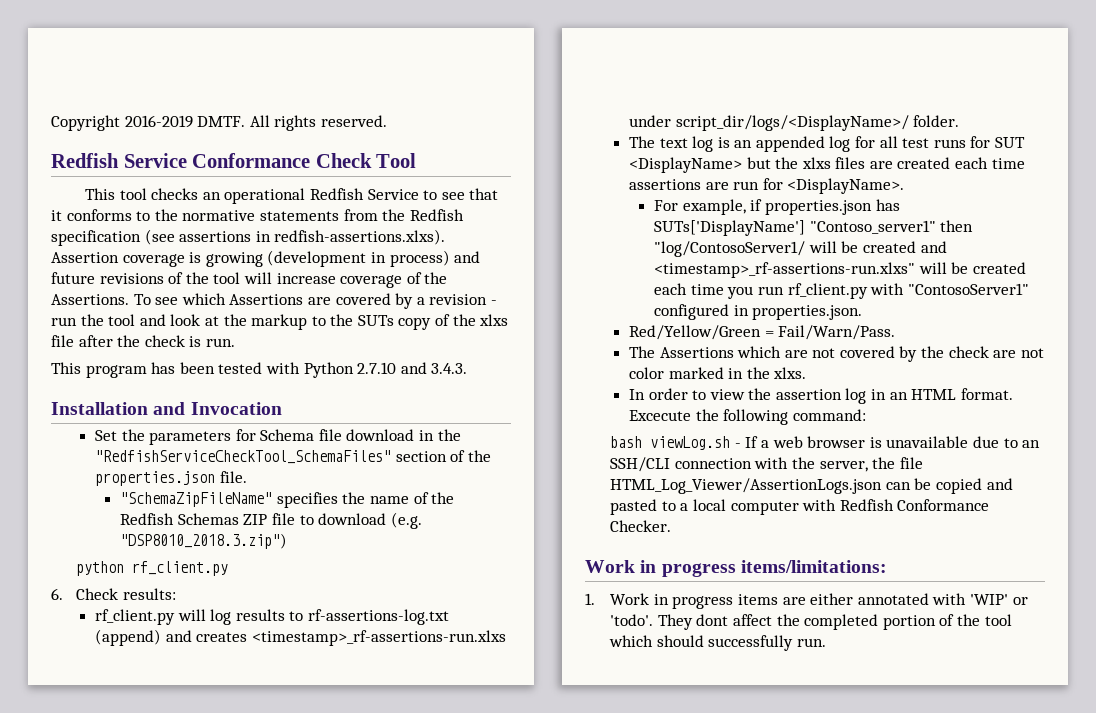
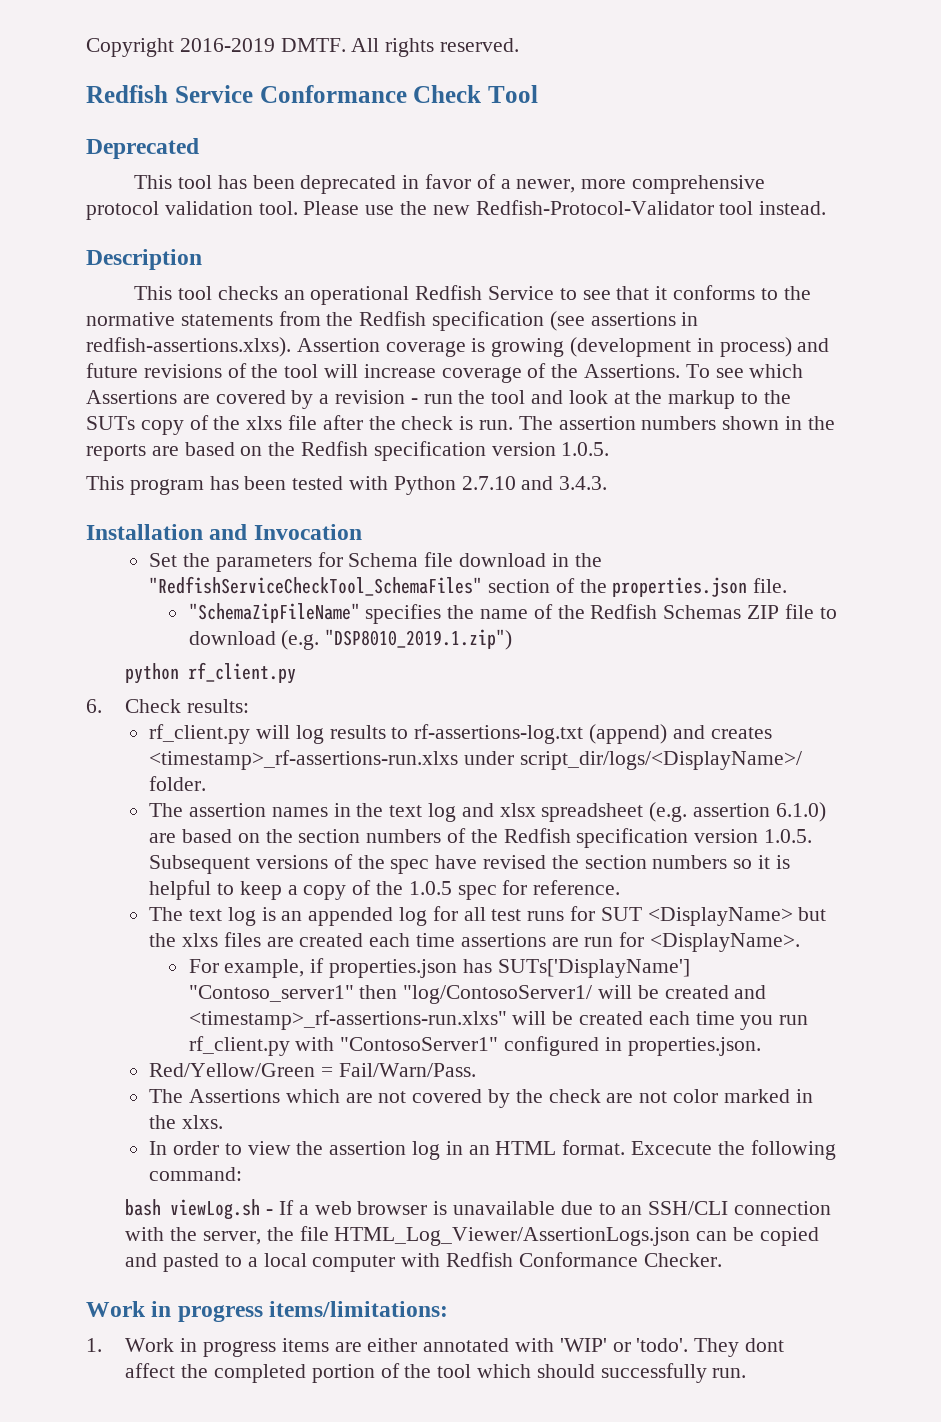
+ Deprecated
+ This tool has been deprecated in favor of a newer, more comprehensive protocol validation tool. Please use the new Redfish-Protocol-Validator tool instead.
+ Description
+ The assertion numbers shown in the reports are based on the Redfish specification version 1.0.5.
- "SchemaZipFileName" specifies the name of the Redfish Schemas ZIP file to download (e.g. "DSP8010_2018.3.zip")
+ "SchemaZipFileName" specifies the name of the Redfish Schemas ZIP file to download (e.g. "DSP8010_2019.1.zip")
+ The assertion names in the text log and xlsx spreadsheet (e.g. assertion 6.1.0) are based on the section numbers of the Redfish specification version 1.0.5. Subsequent versions of the spec have revised the section numbers so it is helpful to keep a copy of the 1.0.5 spec for reference.

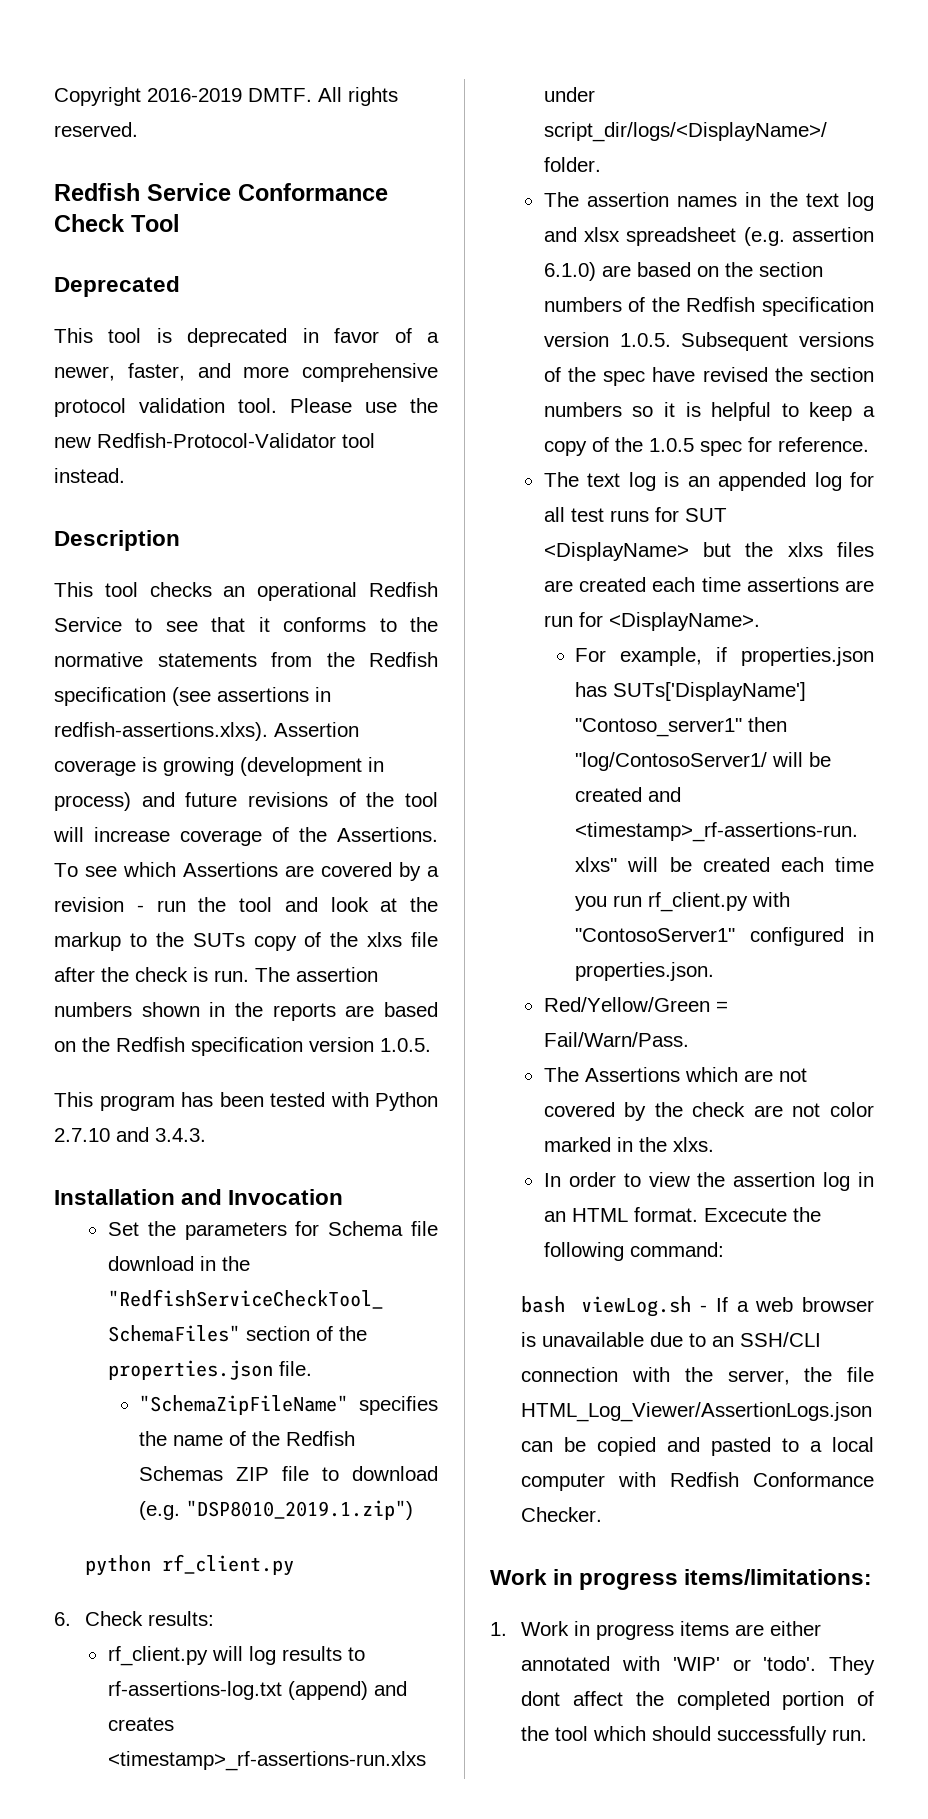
- This tool has been deprecated in favor of a newer, more comprehensive protocol validation tool.
+ This tool is deprecated in favor of a newer, faster, and more comprehensive protocol validation tool.

